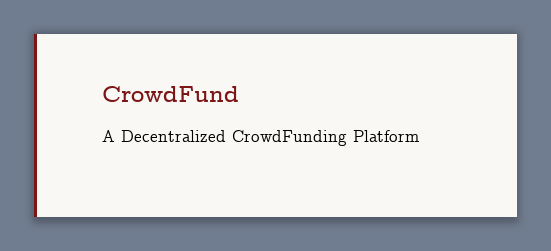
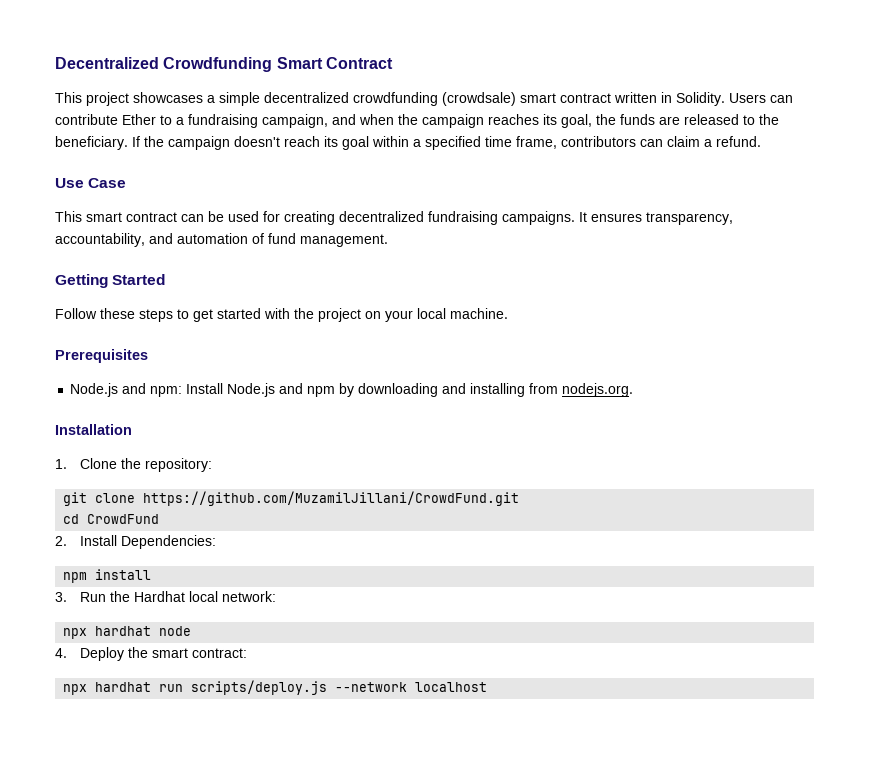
- CrowdFund
- A Decentralized CrowdFunding Platform
+ Decentralized Crowdfunding Smart Contract
+ This project showcases a simple decentralized crowdfunding (crowdsale) smart contract written in Solidity. Users can contribute Ether to a fundraising campaign, and when the campaign reaches its goal, the funds are released to the beneficiary. If the campaign doesn't reach its goal within a specified time frame, contributors can claim a refund.
+ Use Case
+ This smart contract can be used for creating decentralized fundraising campaigns. It ensures transparency, accountability, and automation of fund management.
+ Getting Started
+ Follow these steps to get started with the project on your local machine.
+ Prerequisites
+ Node.js and npm: Install Node.js and npm by downloading and installing from nodejs.org.
+ Installation
+ 1. Clone the repository:
+ git clone https://github.com/MuzamilJillani/CrowdFund.git
+ cd CrowdFund
+ 2. Install Dependencies:
+ npm install
+ 3. Run the Hardhat local network:
+ npx hardhat node
+ 4. Deploy the smart contract:
+ npx hardhat run scripts/deploy.js --network localhost

